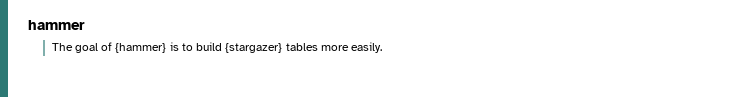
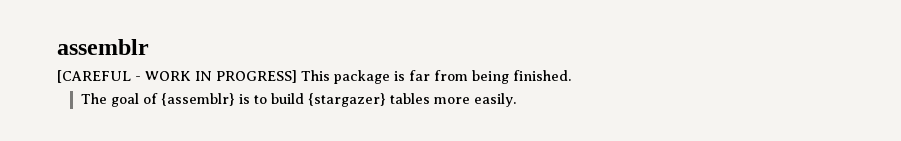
- hammer
+ assemblr
+ [CAREFUL - WORK IN PROGRESS] This package is far from being finished.
- The goal of {hammer} is to build {stargazer} tables more easily.
+ The goal of {assemblr} is to build {stargazer} tables more easily.

